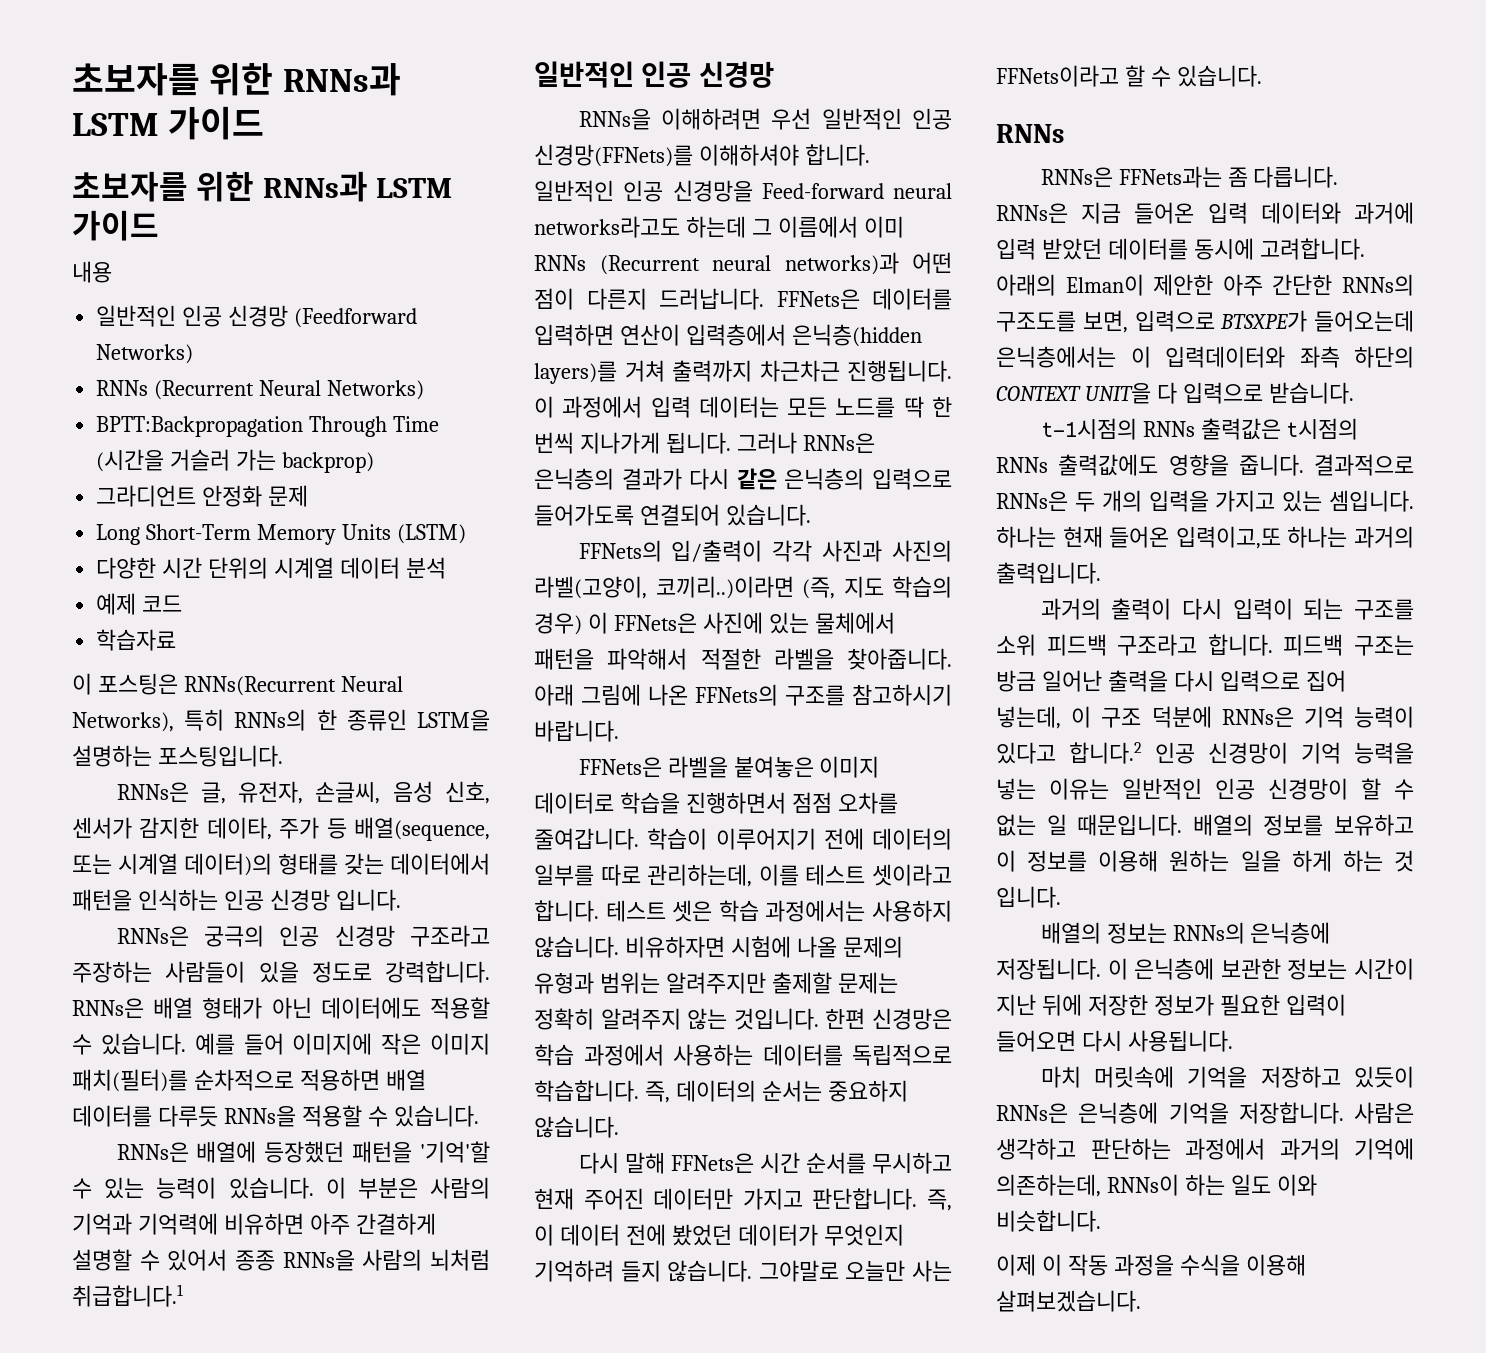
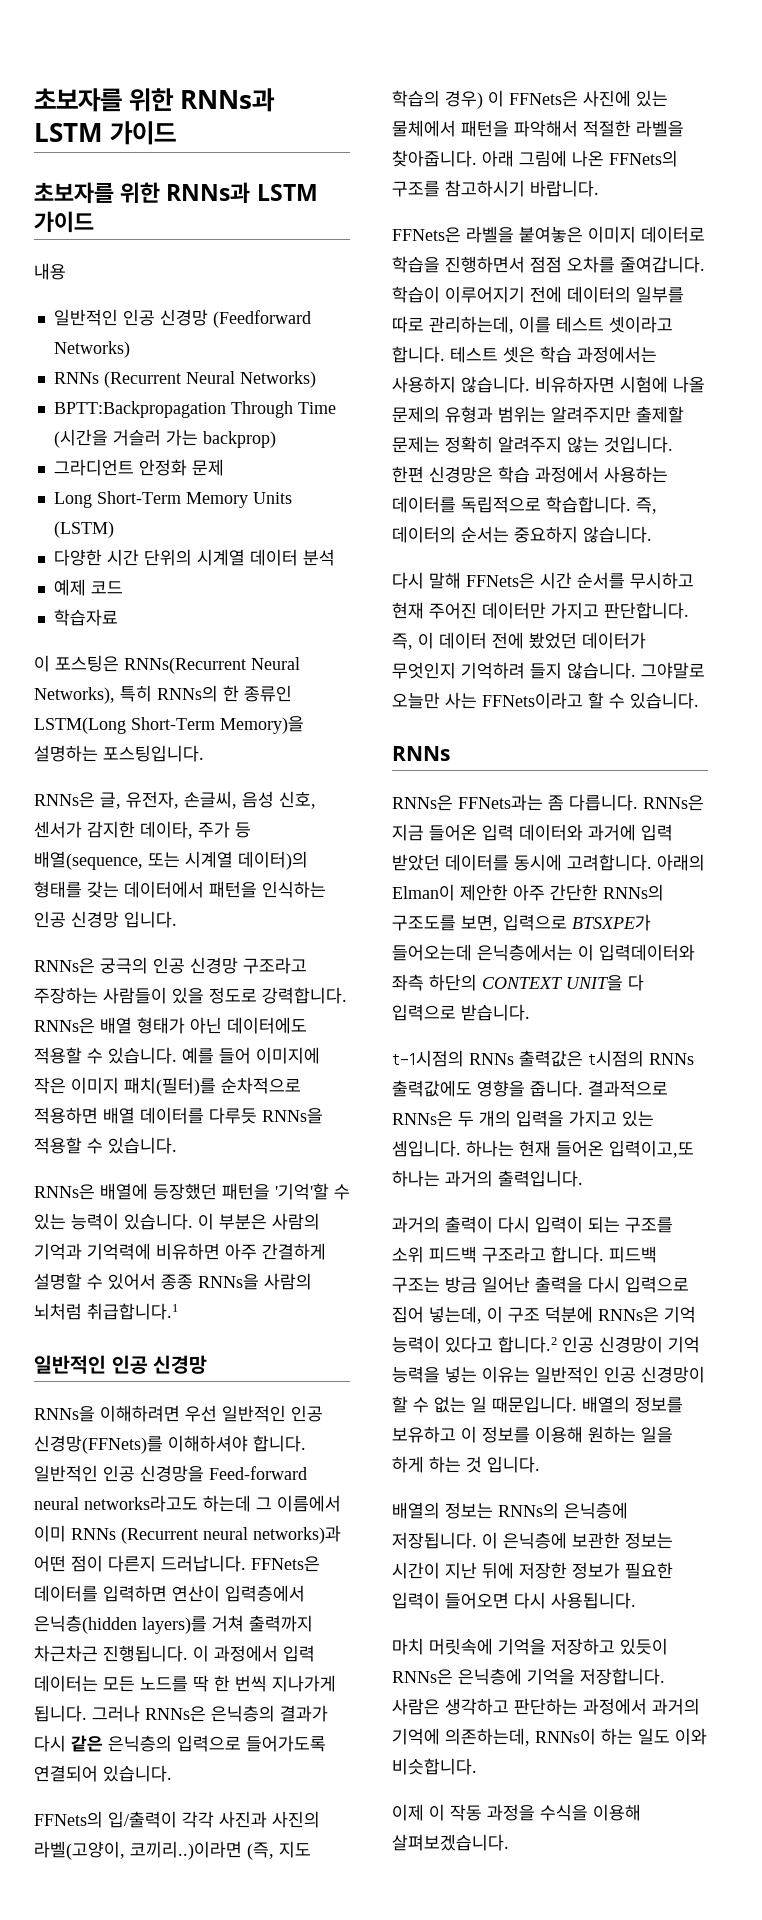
- 이 포스팅은 RNNs(Recurrent Neural Networks), 특히 RNNs의 한 종류인 LSTM을 설명하는 포스팅입니다.
+ 이 포스팅은 RNNs(Recurrent Neural Networks), 특히 RNNs의 한 종류인 LSTM(Long Short-Term Memory)을 설명하는 포스팅입니다.

